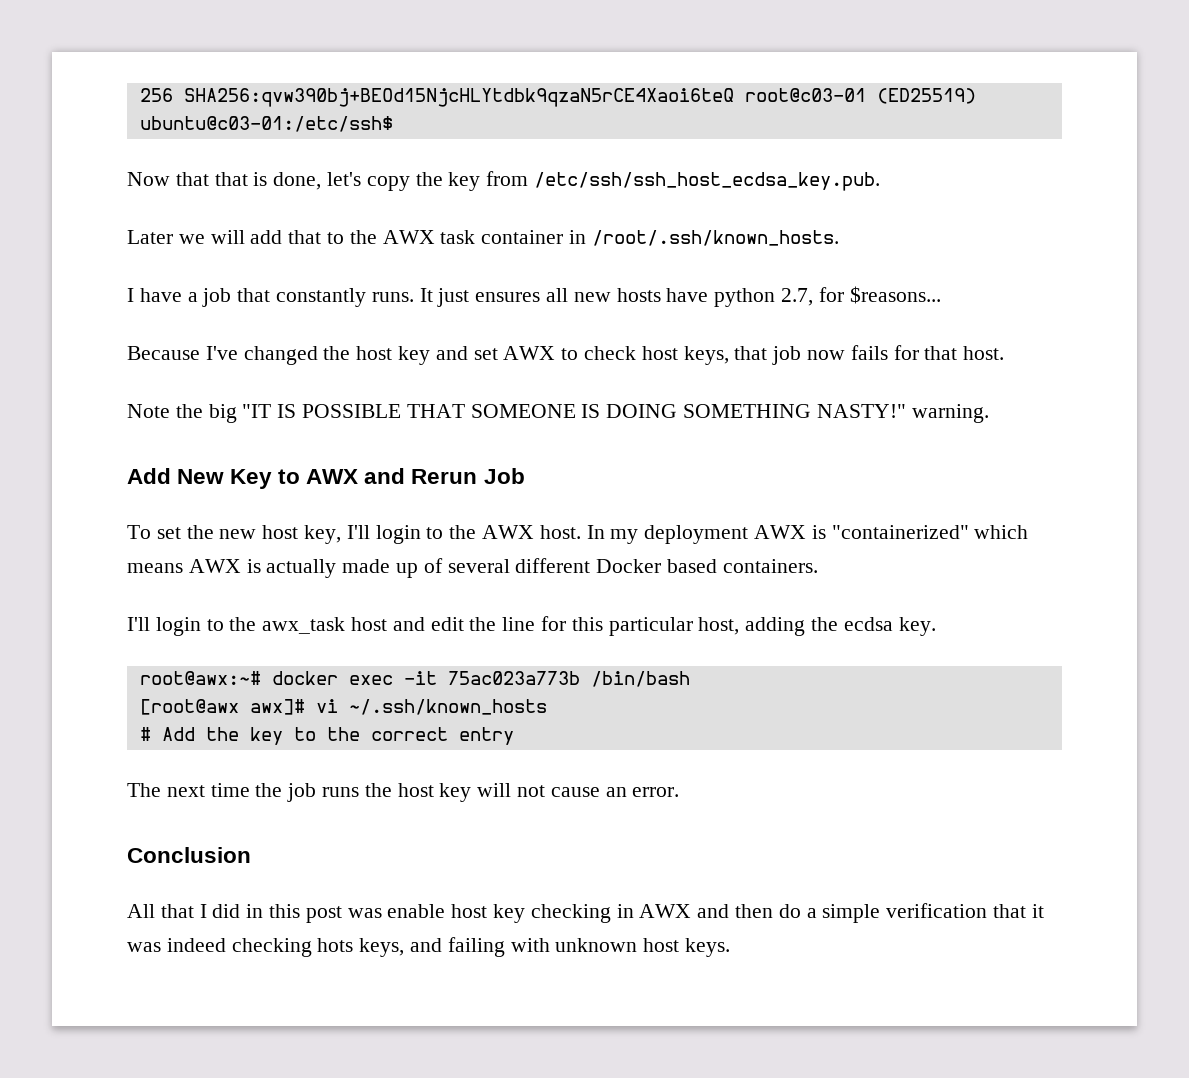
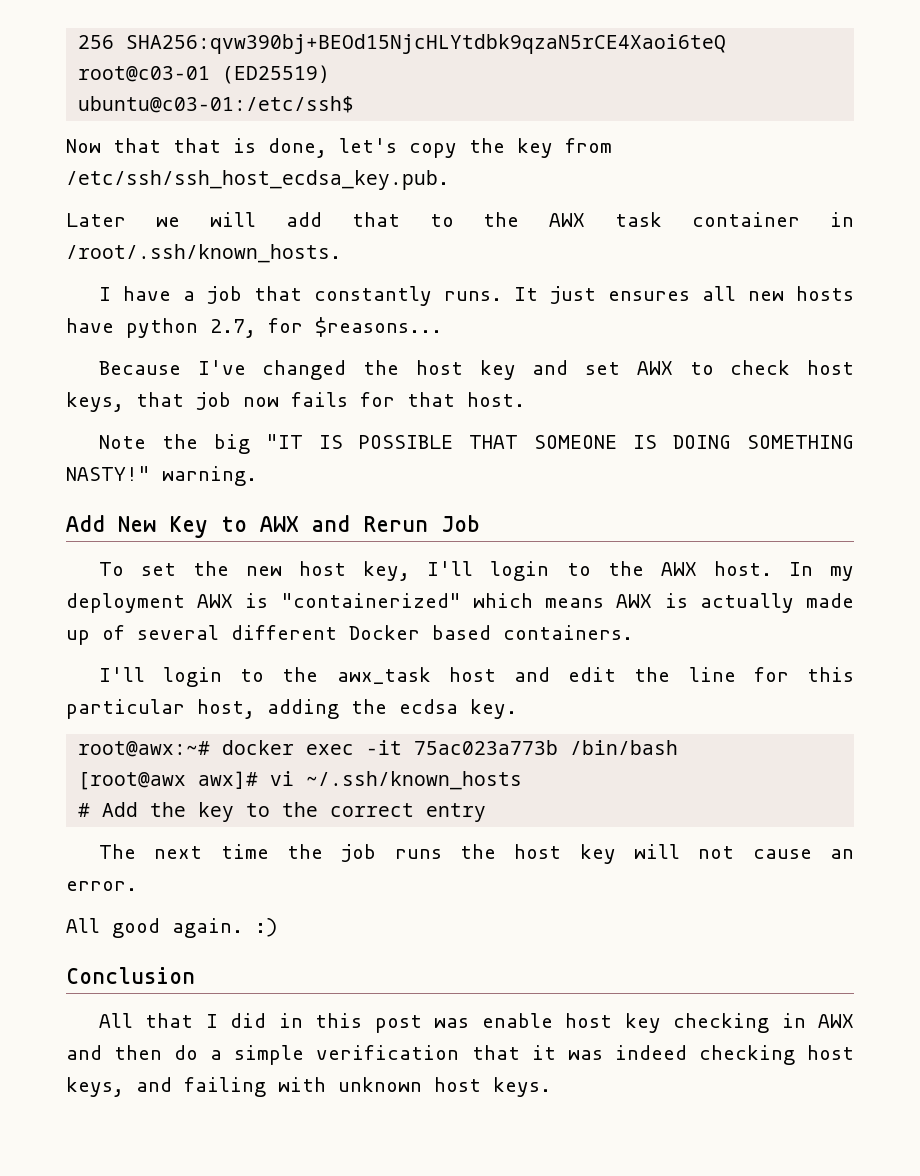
+ All good again. :)
- All that I did in this post was enable host key checking in AWX and then do a simple verification that it was indeed checking hots keys, and failing with unknown host keys.
+ All that I did in this post was enable host key checking in AWX and then do a simple verification that it was indeed checking host keys, and failing with unknown host keys.

